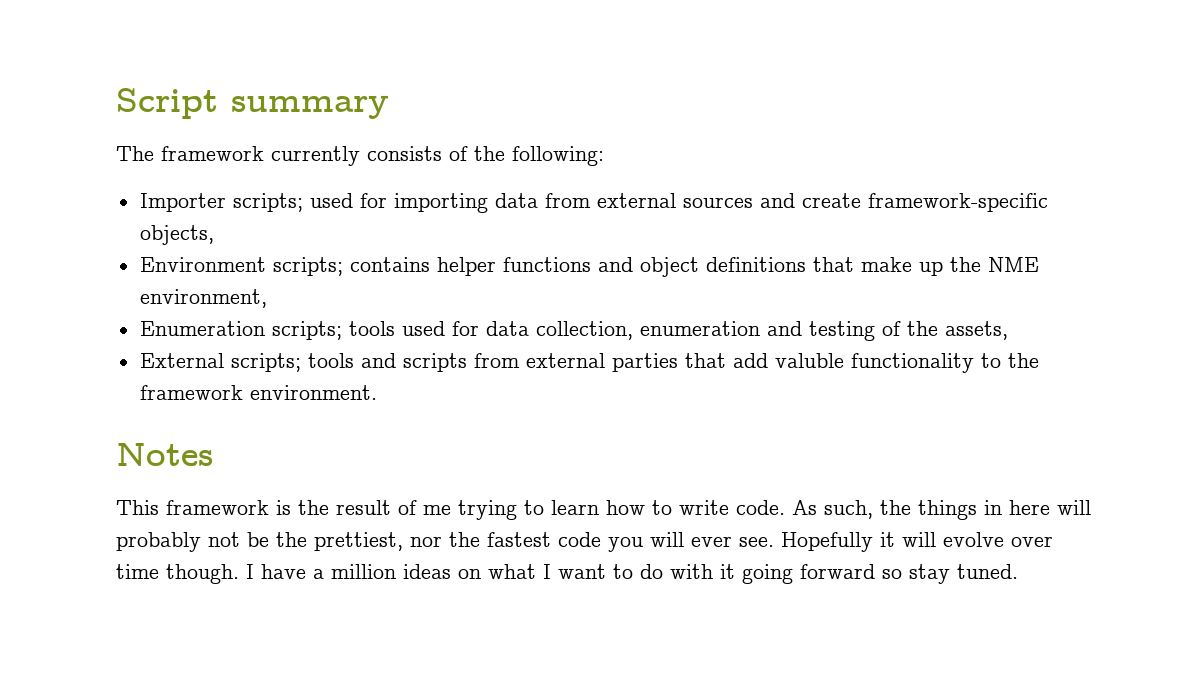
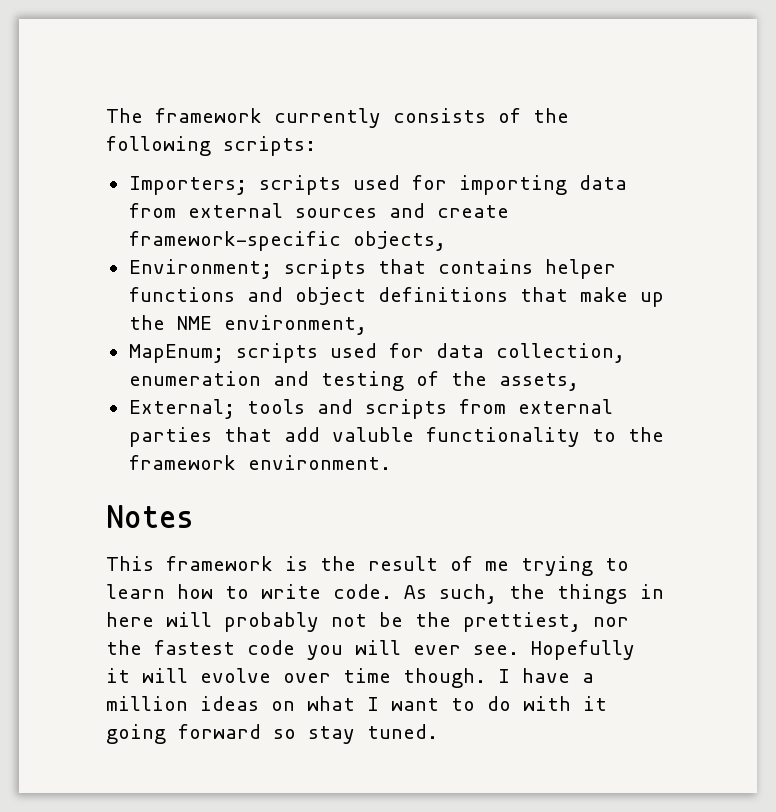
- Script summary
- The framework currently consists of the following:
- Importer scripts; used for importing data from external sources and create framework-specific objects,
+ The framework currently consists of the following scripts:
+ Importers; scripts used for importing data from external sources and create framework-specific objects,
- Environment scripts; contains helper functions and object definitions that make up the NME environment,
+ Environment; scripts that contains helper functions and object definitions that make up the NME environment,
- Enumeration scripts; tools used for data collection, enumeration and testing of the assets,
+ MapEnum; scripts used for data collection, enumeration and testing of the assets,
- External scripts; tools and scripts from external parties that add valuble functionality to the framework environment.
+ External; tools and scripts from external parties that add valuble functionality to the framework environment.

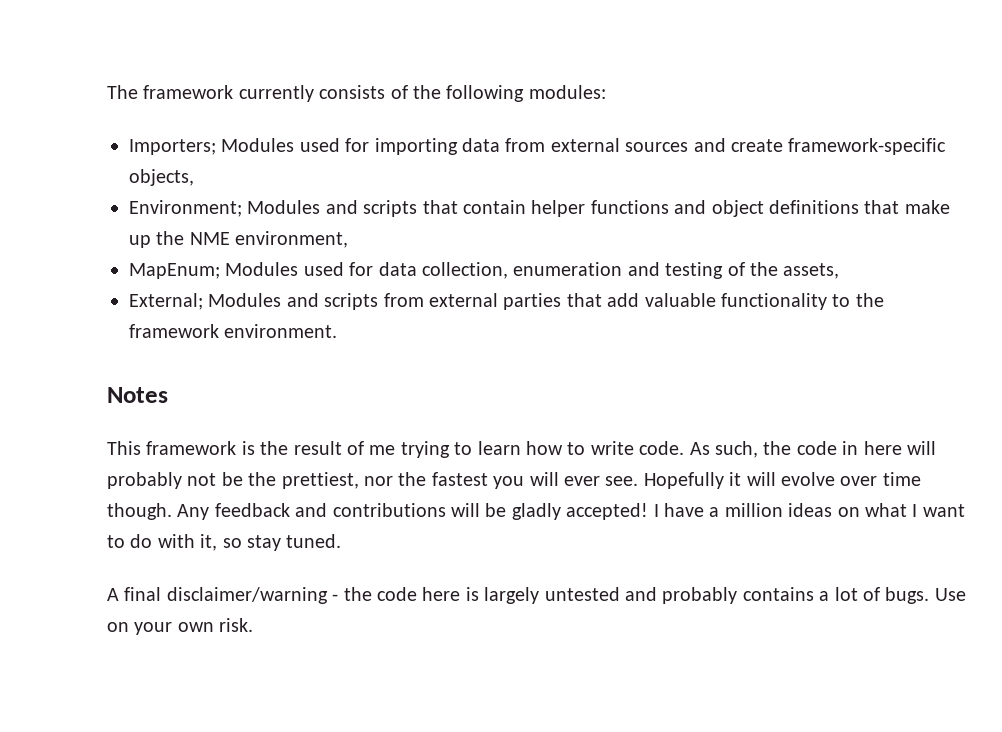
- The framework currently consists of the following scripts:
+ The framework currently consists of the following modules:
- Importers; scripts used for importing data from external sources and create framework-specific objects,
+ Importers; Modules used for importing data from external sources and create framework-specific objects,
- Environment; scripts that contains helper functions and object definitions that make up the NME environment,
+ Environment; Modules and scripts that contain helper functions and object definitions that make up the NME environment,
- MapEnum; scripts used for data collection, enumeration and testing of the assets,
+ MapEnum; Modules used for data collection, enumeration and testing of the assets,
- External; tools and scripts from external parties that add valuble functionality to the framework environment.
+ External; Modules and scripts from external parties that add valuable functionality to the framework environment.
- As such, the things in here will probably not be the prettiest, nor the fastest code you will ever see.
+ As such, the code in here will probably not be the prettiest, nor the fastest you will ever see.
+ Any feedback and contributions will be gladly accepted!
- I have a million ideas on what I want to do with it going forward so stay tuned.
+ I have a million ideas on what I want to do with it, so stay tuned.
+ A final disclaimer/warning - the code here is largely untested and probably contains a lot of bugs. Use on your own risk.

